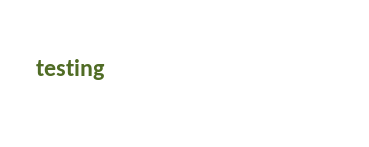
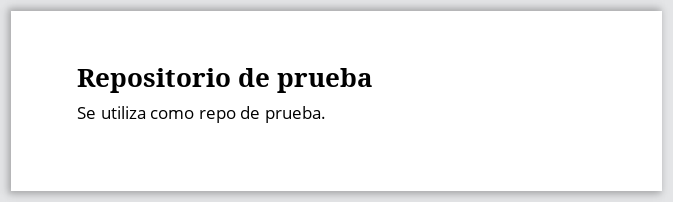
- testing
+ Repositorio de prueba
+ Se utiliza como repo de prueba.

